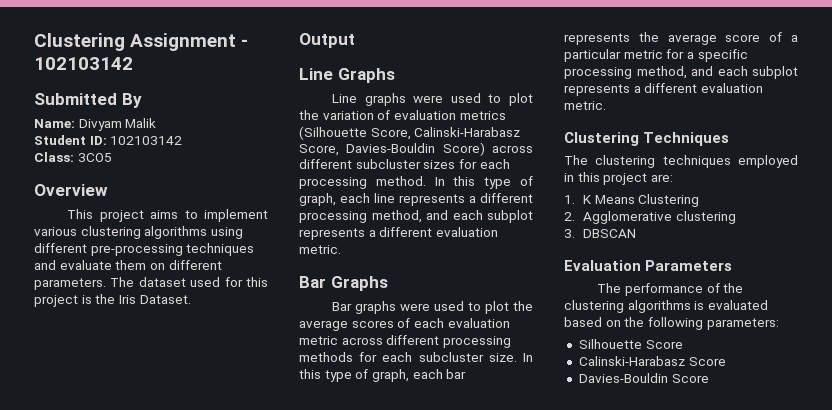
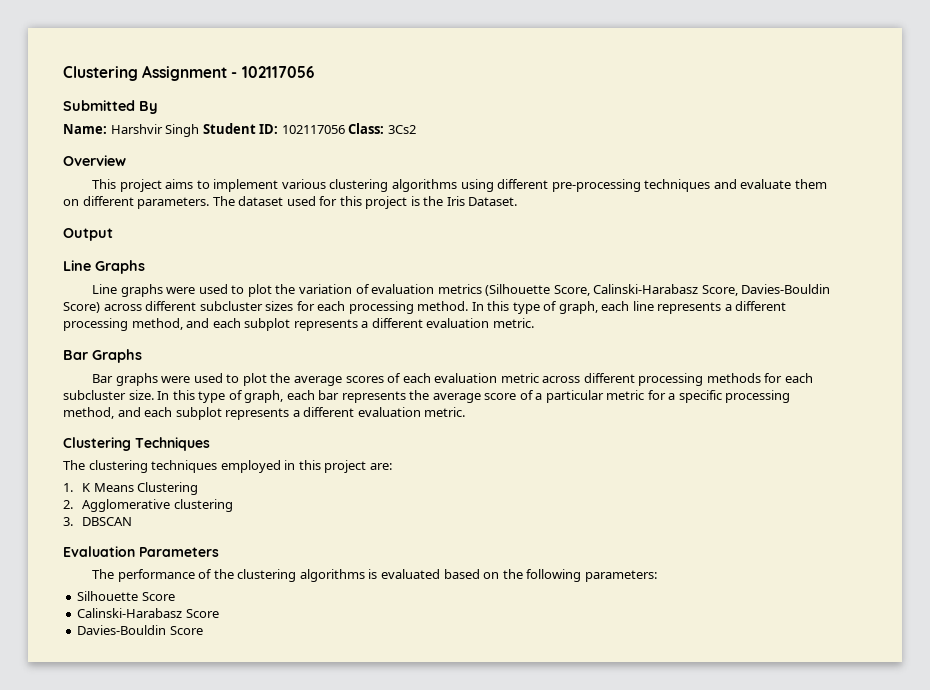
- Clustering Assignment - 102103142
+ Clustering Assignment - 102117056
- Name: Divyam Malik
- Student ID: 102103142
- Class: 3CO5
+ Name: Harshvir Singh Student ID: 102117056 Class: 3Cs2

